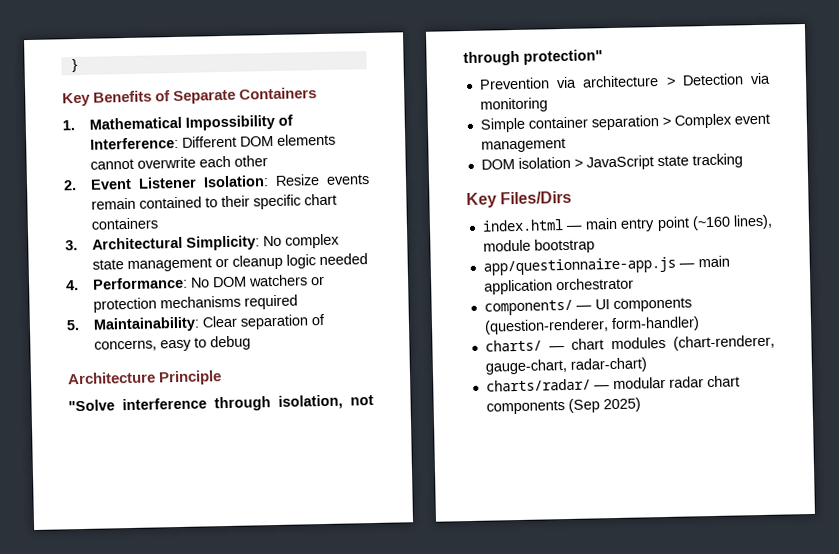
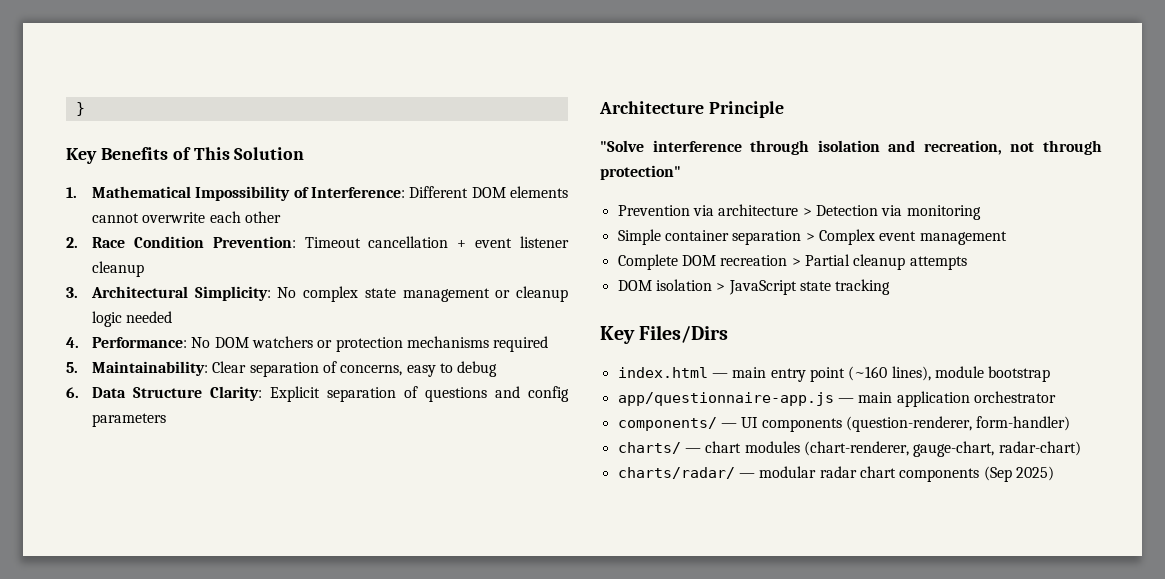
- Key Benefits of Separate Containers
+ Key Benefits of This Solution
- 2. Event Listener Isolation: Resize events remain contained to their specific chart containers
+ 2. Race Condition Prevention: Timeout cancellation + event listener cleanup
+ 6. Data Structure Clarity: Explicit separation of questions and config parameters
- "Solve interference through isolation, not through protection"
+ "Solve interference through isolation and recreation, not through protection"
+ Complete DOM recreation > Partial cleanup attempts

